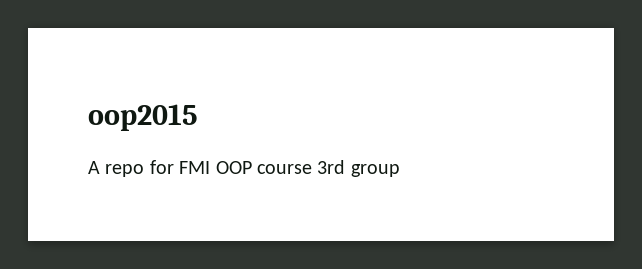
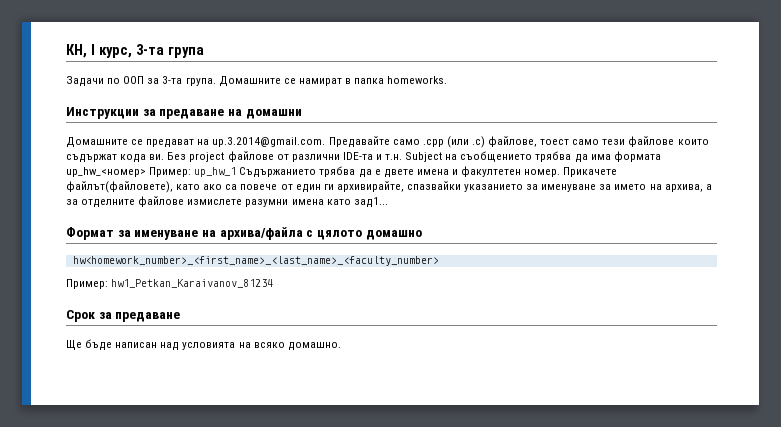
- oop2015
- A repo for FMI OOP course 3rd group
+ КН, I курс, 3-та група
+ Задачи по OOП за 3-та група. Домашните се намират в папка homeworks.
+ Инструкции за предаване на домашни
+ Домашните се предават на up.3.2014@gmail.com. Предавайте само .cpp (или .c) файлове, тоест само тeзи файлoве които съдържат кода ви. Без project файлове от различни IDE-та и т.н. Subject на съобщението трябва да има формата up_hw_<номер> Пример: up_hw_1 Съдържанието трябва да е двете имена и факултетен номер. Прикачете файлът(файловете), като ако са повече от един ги архивирайте, спазвайки указанието за именуване за името на архива, а за отделните файлове измислете разумни имена като зад1...
+ Формат за именуване на архива/файла с цялото домашно
+ hw<homework_number>_<first_name>_<last_name>_<faculty_number>
+ Пример: hw1_Petkan_Karaivanov_81234
+ Срок за предаване
+ Ще бъде написан над условията на всяко домашно.

